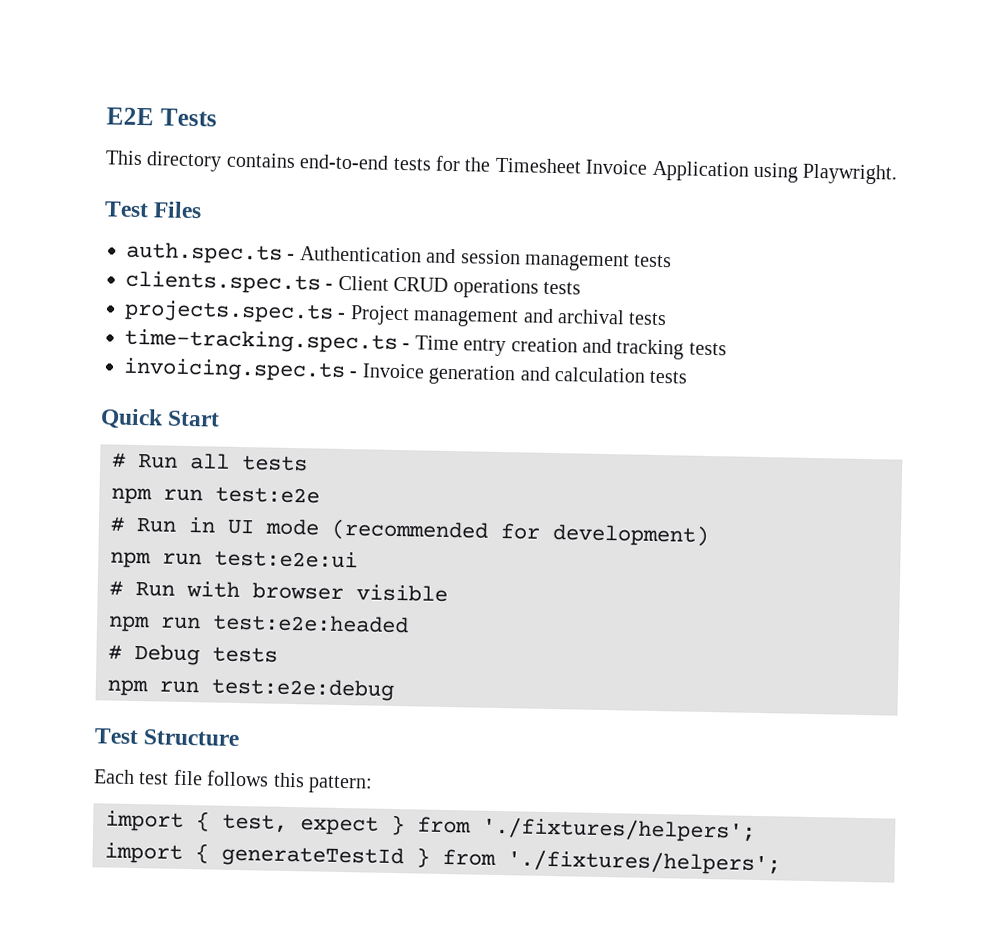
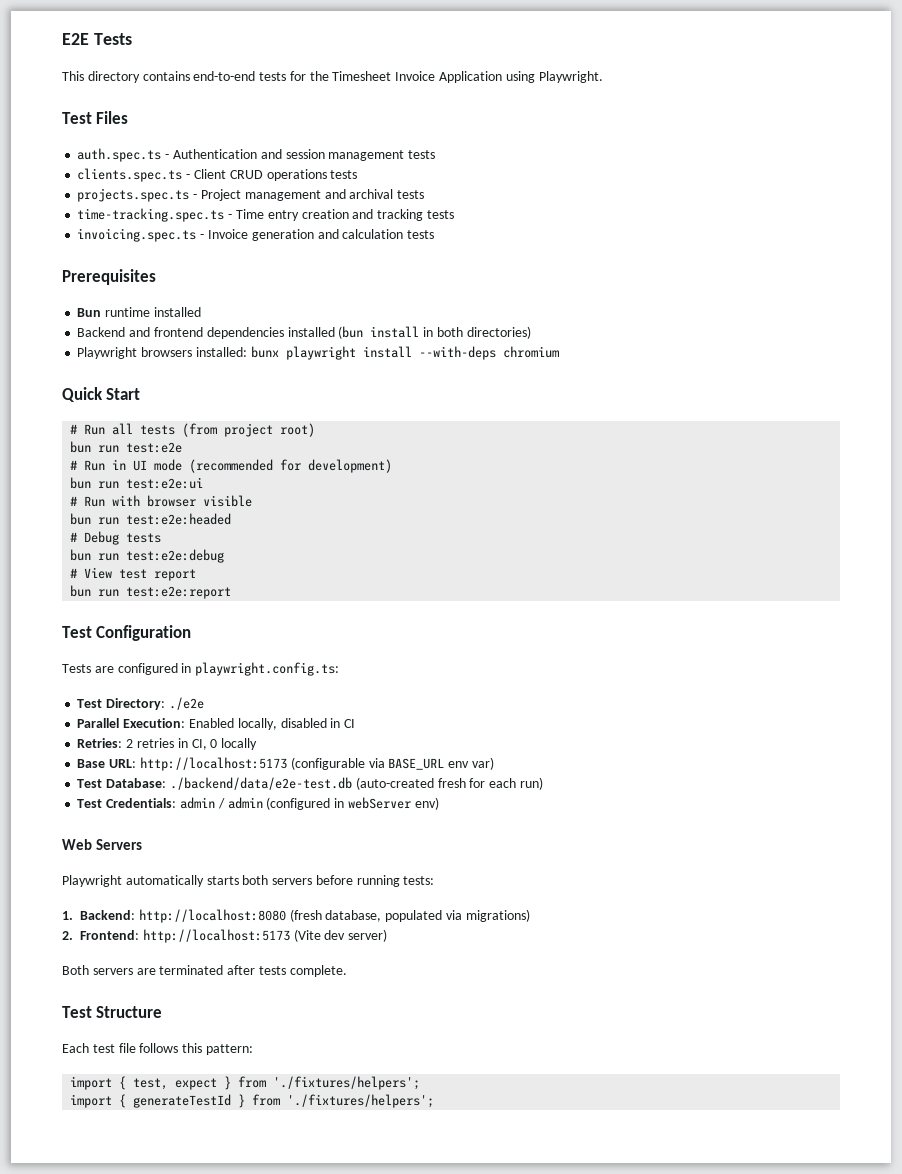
+ Prerequisites
+ Bun runtime installed
+ Backend and frontend dependencies installed (bun install in both directories)
+ Playwright browsers installed: bunx playwright install --with-deps chromium
- # Run all tests
- npm run test:e2e
+ # Run all tests (from project root)
+ bun run test:e2e
- npm run test:e2e:ui
+ bun run test:e2e:ui
- npm run test:e2e:headed
+ bun run test:e2e:headed
- npm run test:e2e:debug
+ bun run test:e2e:debug
+ # View test report
+ bun run test:e2e:report
+ Test Configuration
+ Tests are configured in playwright.config.ts:
+ Test Directory: ./e2e
+ Parallel Execution: Enabled locally, disabled in CI
+ Retries: 2 retries in CI, 0 locally
+ Base URL: http://localhost:5173 (configurable via BASE_URL env var)
+ Test Database: ./backend/data/e2e-test.db (auto-created fresh for each run)
+ Test Credentials: admin / admin (configured in webServer env)
+ Web Servers
+ Playwright automatically starts both servers before running tests:
+ 1. Backend: http://localhost:8080 (fresh database, populated via migrations)
+ 2. Frontend: http://localhost:5173 (Vite dev server)
+ Both servers are terminated after tests complete.

